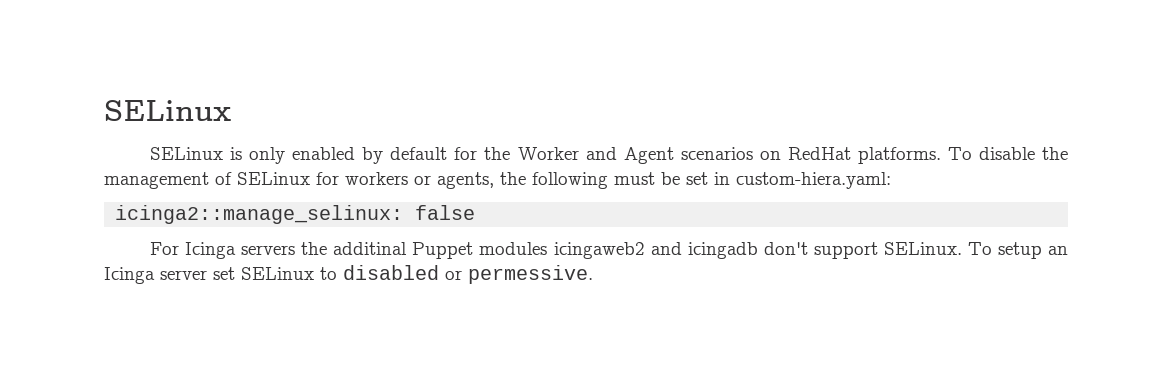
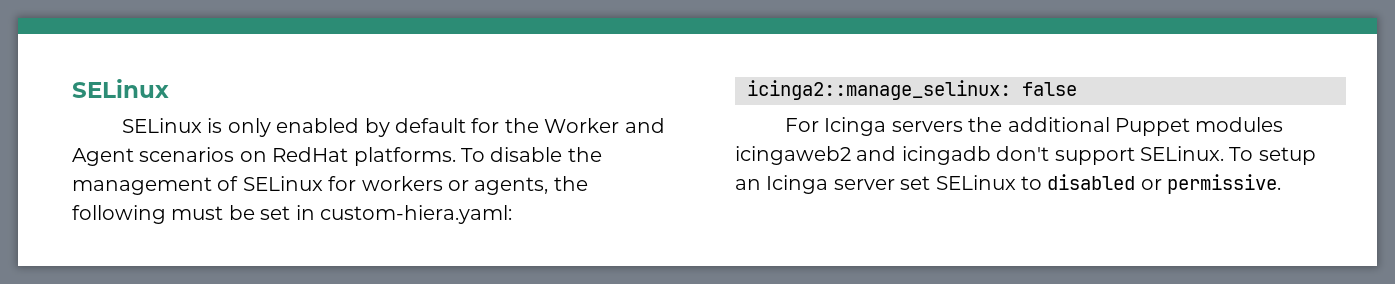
- For Icinga servers the additinal Puppet modules icingaweb2 and icingadb don't support SELinux.
+ For Icinga servers the additional Puppet modules icingaweb2 and icingadb don't support SELinux.
- To setup an Icinga server set SELinux to disabled or permessive.
+ To setup an Icinga server set SELinux to disabled or permissive.

